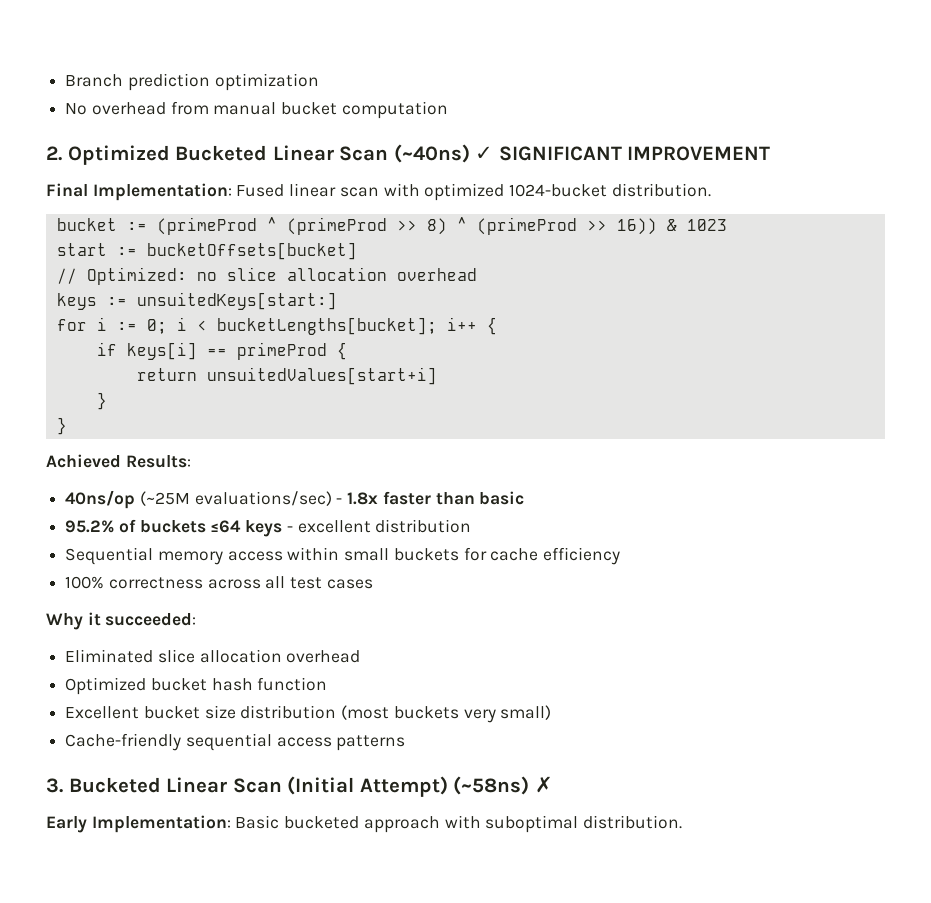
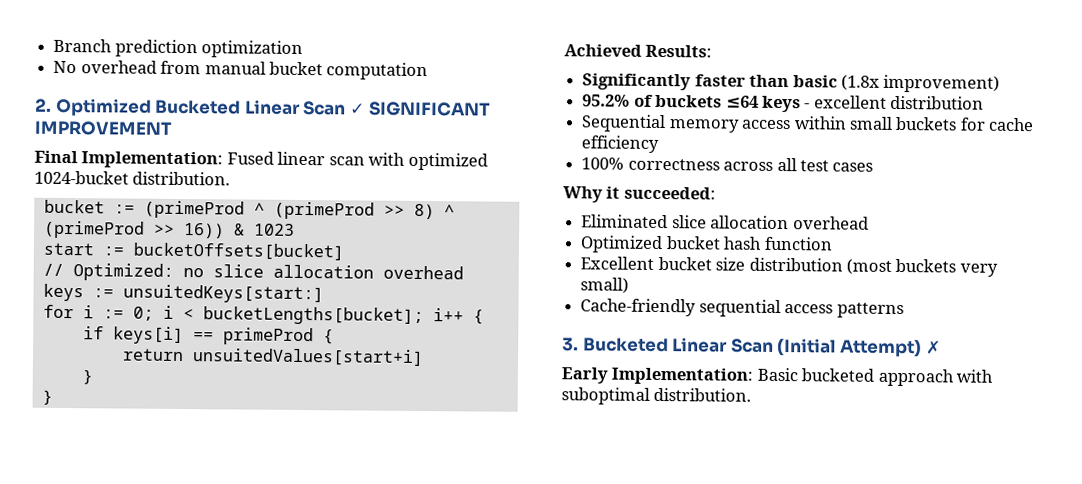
- 2. Optimized Bucketed Linear Scan (~40ns) ✓ SIGNIFICANT IMPROVEMENT
+ 2. Optimized Bucketed Linear Scan ✓ SIGNIFICANT IMPROVEMENT
- 40ns/op (~25M evaluations/sec) - 1.8x faster than basic
+ Significantly faster than basic (1.8x improvement)
- 3. Bucketed Linear Scan (Initial Attempt) (~58ns) ✗
+ 3. Bucketed Linear Scan (Initial Attempt) ✗

